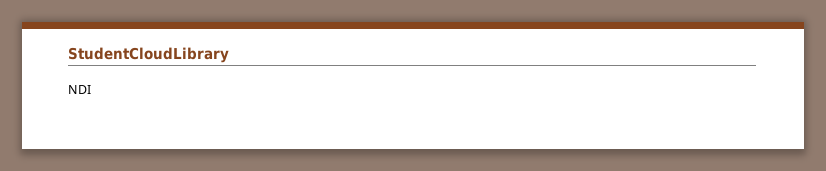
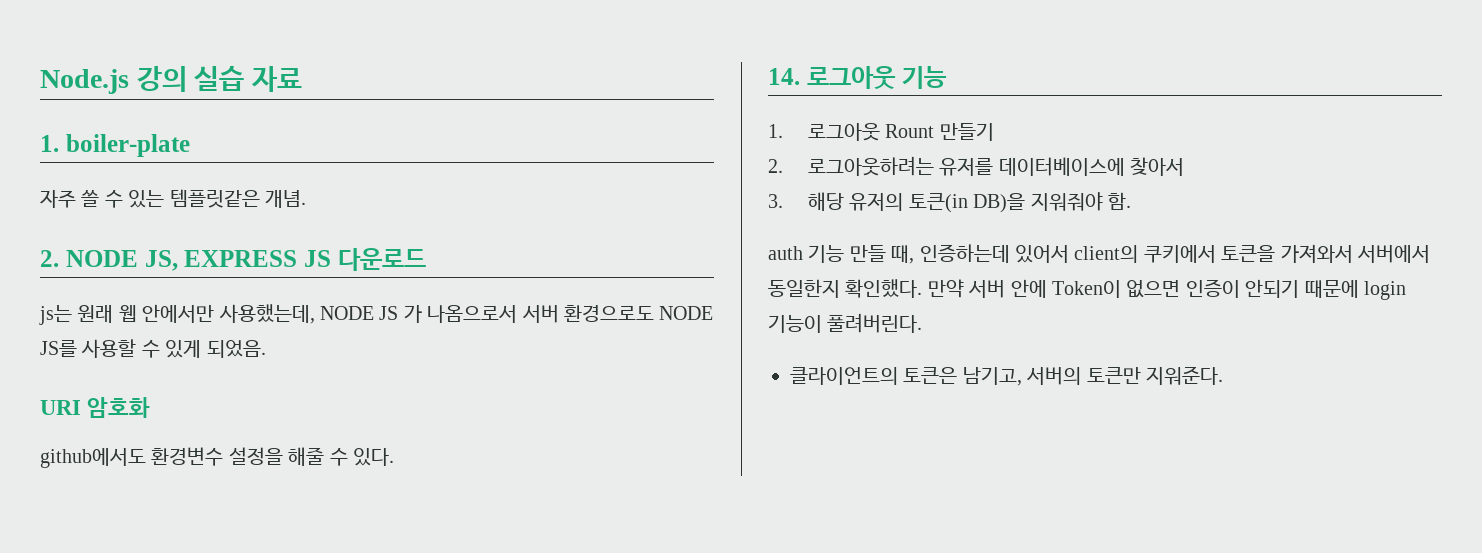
- StudentCloudLibrary
- NDI
+ Node.js 강의 실습 자료
+ 1. boiler-plate
+ 자주 쓸 수 있는 템플릿같은 개념.
+ 2. NODE JS, EXPRESS JS 다운로드
+ js는 원래 웹 안에서만 사용했는데, NODE JS 가 나옴으로서 서버 환경으로도 NODE JS를 사용할 수 있게 되었음.
+ URI 암호화
+ github에서도 환경변수 설정을 해줄 수 있다.
+ 14. 로그아웃 기능
+ 1. 로그아웃 Rount 만들기
+ 2. 로그아웃하려는 유저를 데이터베이스에 찾아서
+ 3. 해당 유저의 토큰(in DB)을 지워줘야 함.
+ auth 기능 만들 때, 인증하는데 있어서 client의 쿠키에서 토큰을 가져와서 서버에서 동일한지 확인했다. 만약 서버 안에 Token이 없으면 인증이 안되기 때문에 login 기능이 풀려버린다.
+ 클라이언트의 토큰은 남기고, 서버의 토큰만 지워준다.

